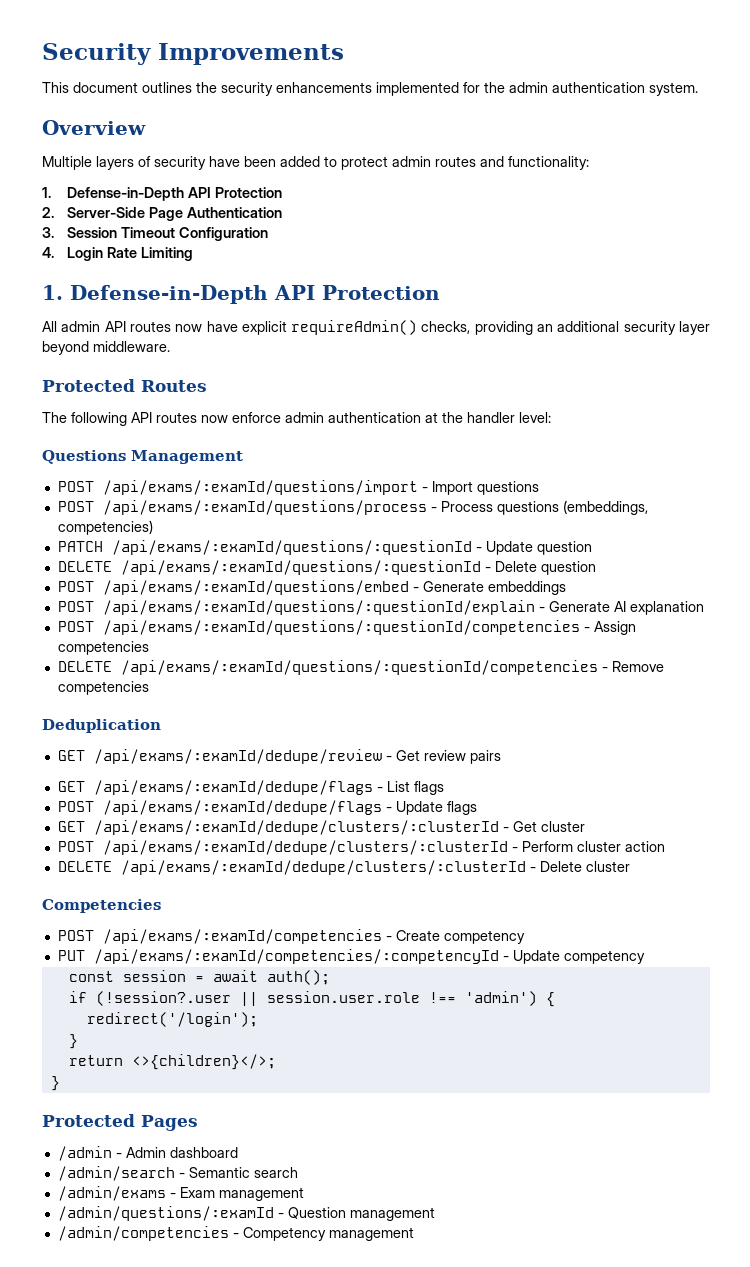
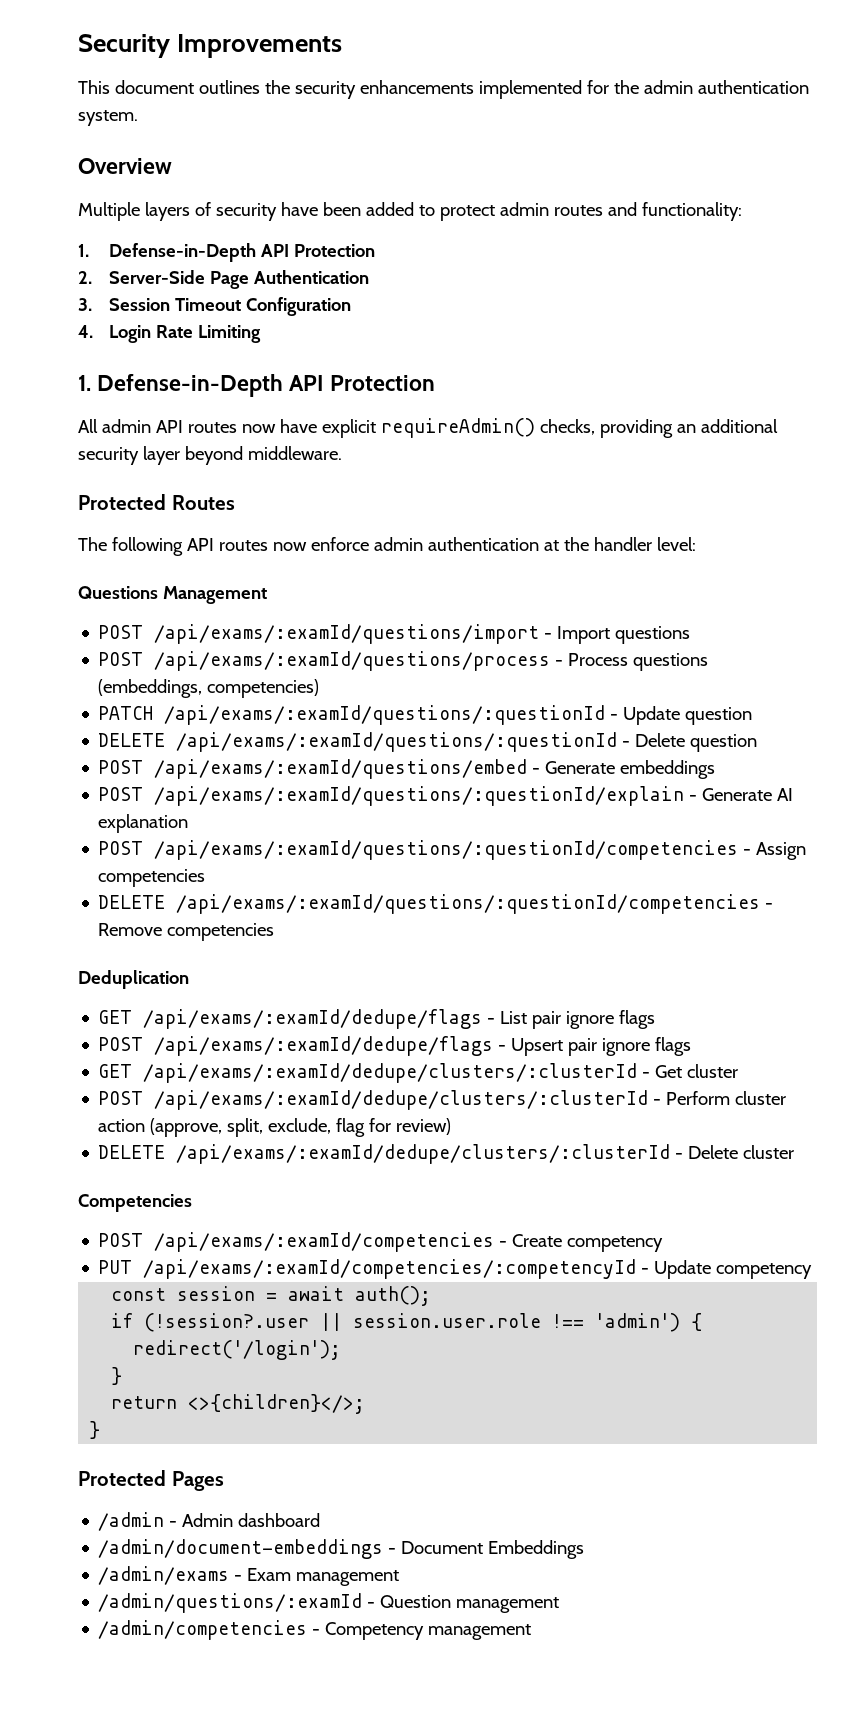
- GET /api/exams/:examId/dedupe/review - Get review pairs
- GET /api/exams/:examId/dedupe/flags - List flags
+ GET /api/exams/:examId/dedupe/flags - List pair ignore flags
- POST /api/exams/:examId/dedupe/flags - Update flags
+ POST /api/exams/:examId/dedupe/flags - Upsert pair ignore flags
- POST /api/exams/:examId/dedupe/clusters/:clusterId - Perform cluster action
+ POST /api/exams/:examId/dedupe/clusters/:clusterId - Perform cluster action (approve, split, exclude, flag for review)
- /admin/search - Semantic search
+ /admin/document-embeddings - Document Embeddings

